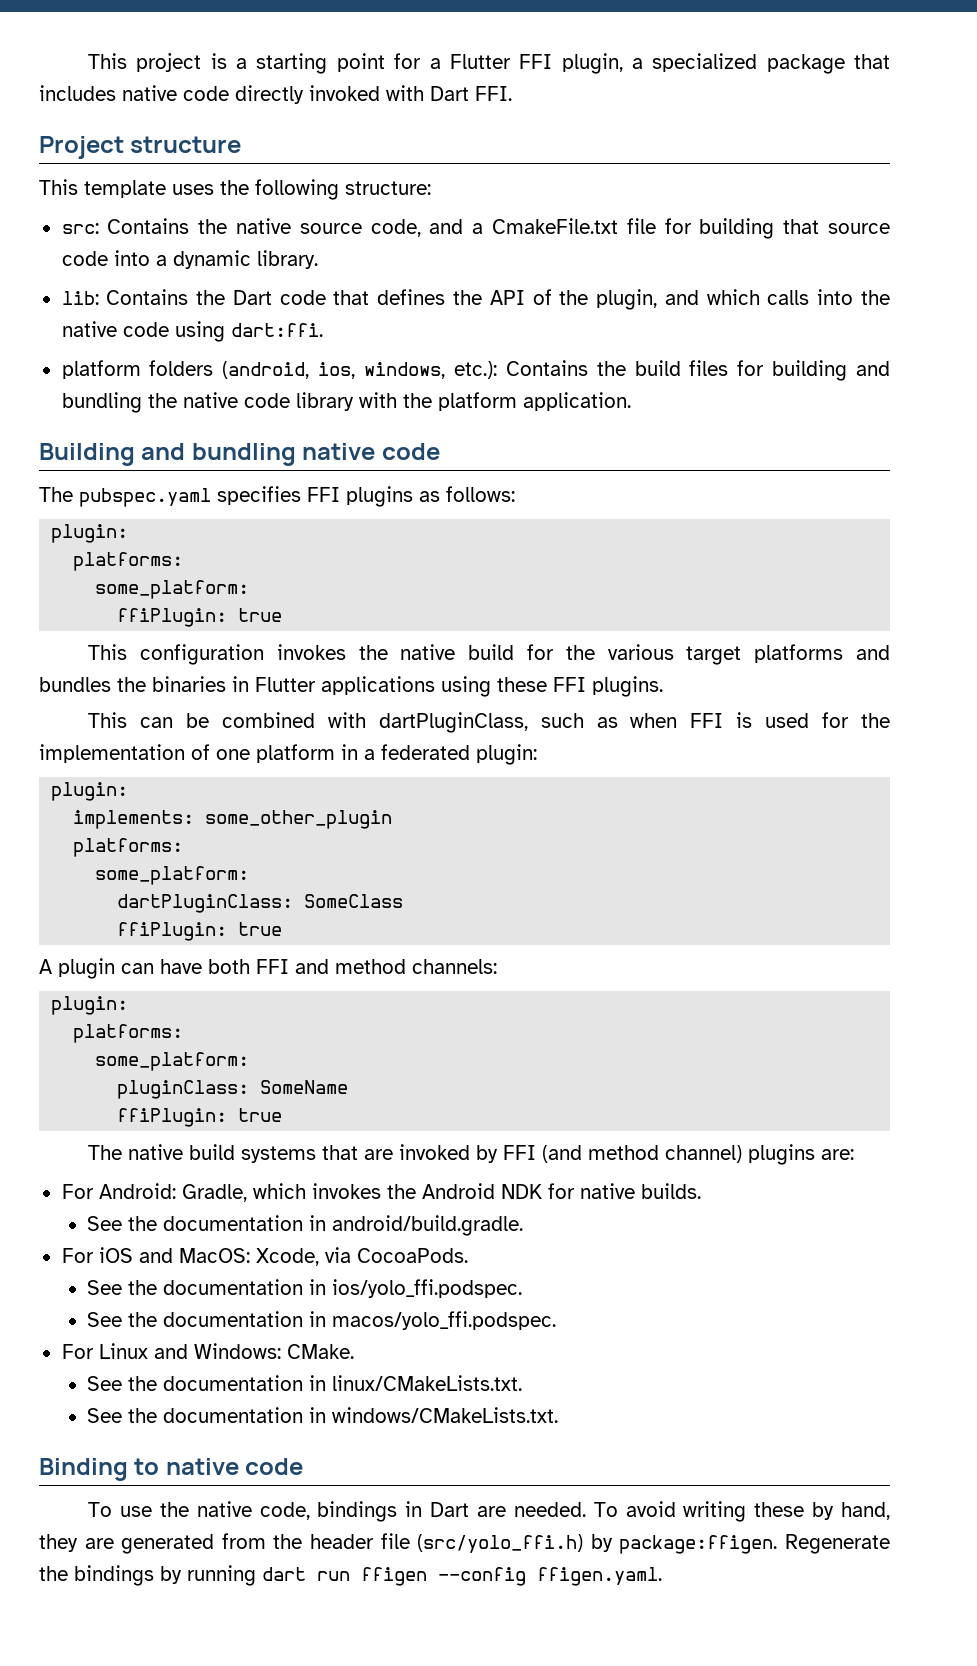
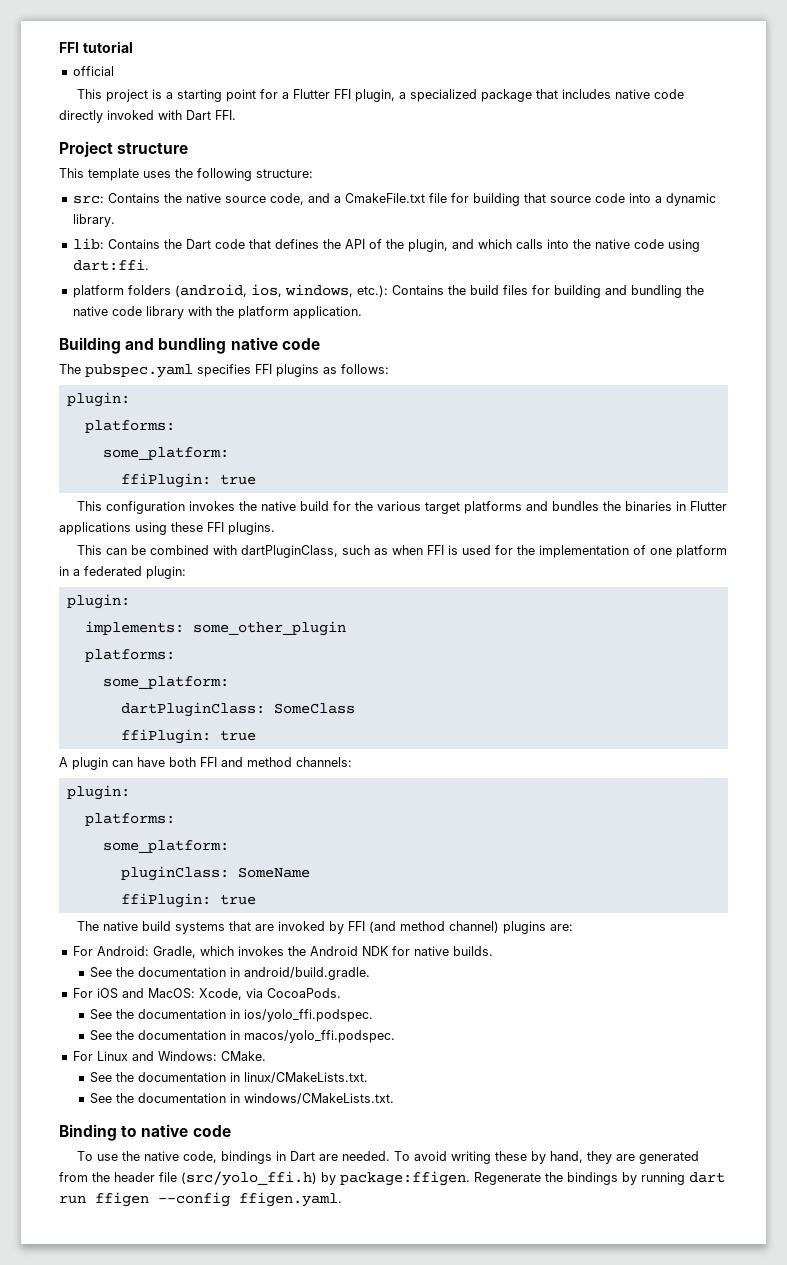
+ FFI tutorial
+ official

